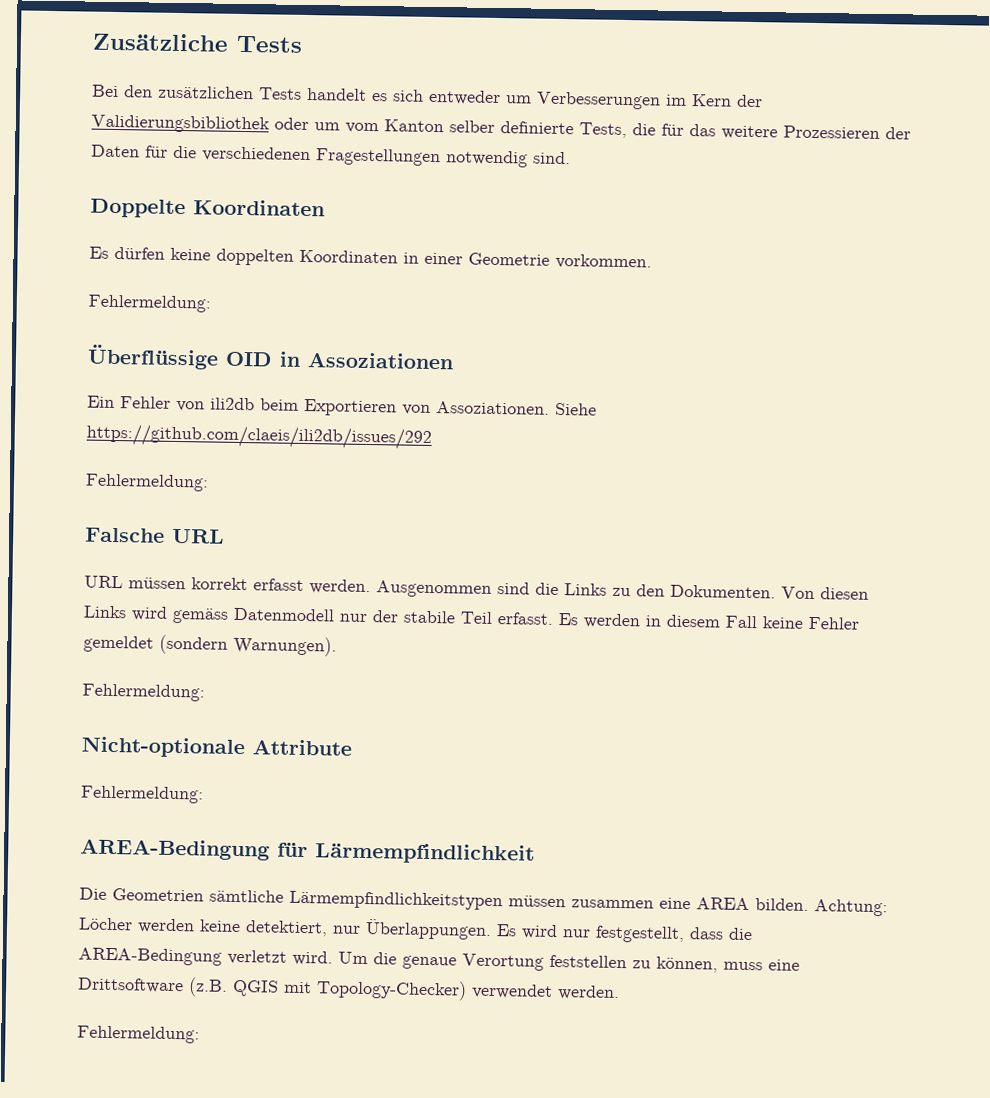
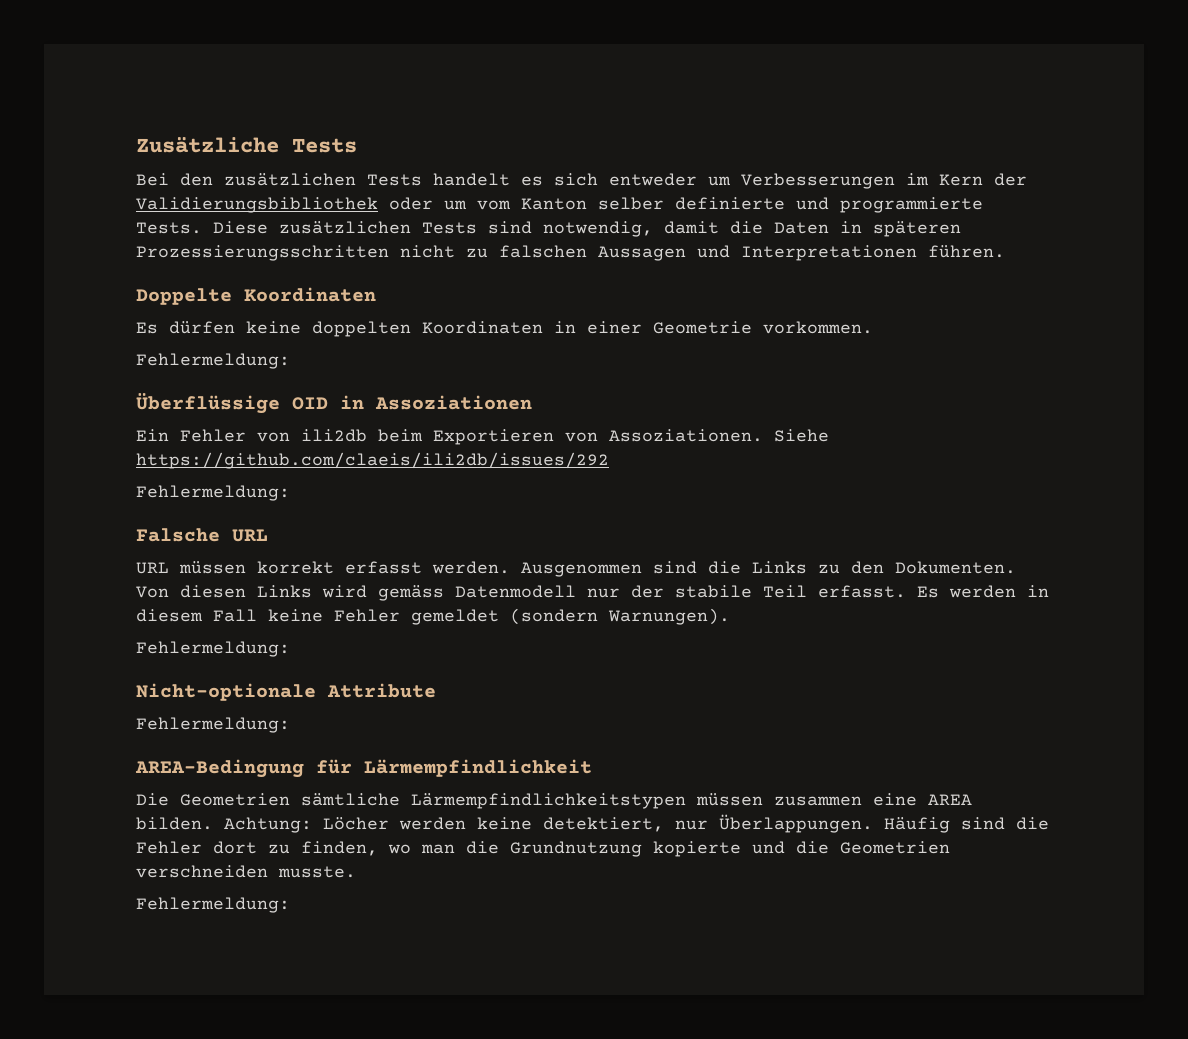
- Bei den zusätzlichen Tests handelt es sich entweder um Verbesserungen im Kern der Validierungsbibliothek oder um vom Kanton selber definierte Tests, die für das weitere Prozessieren der Daten für die verschiedenen Fragestellungen notwendig sind.
+ Bei den zusätzlichen Tests handelt es sich entweder um Verbesserungen im Kern der Validierungsbibliothek oder um vom Kanton selber definierte und programmierte Tests. Diese zusätzlichen Tests sind notwendig, damit die Daten in späteren Prozessierungsschritten nicht zu falschen Aussagen und Interpretationen führen.
- Es wird nur festgestellt, dass die AREA-Bedingung verletzt wird. Um die genaue Verortung feststellen zu können, muss eine Drittsoftware (z.B. QGIS mit Topology-Checker) verwendet werden.
+ Häufig sind die Fehler dort zu finden, wo man die Grundnutzung kopierte und die Geometrien verschneiden musste.

